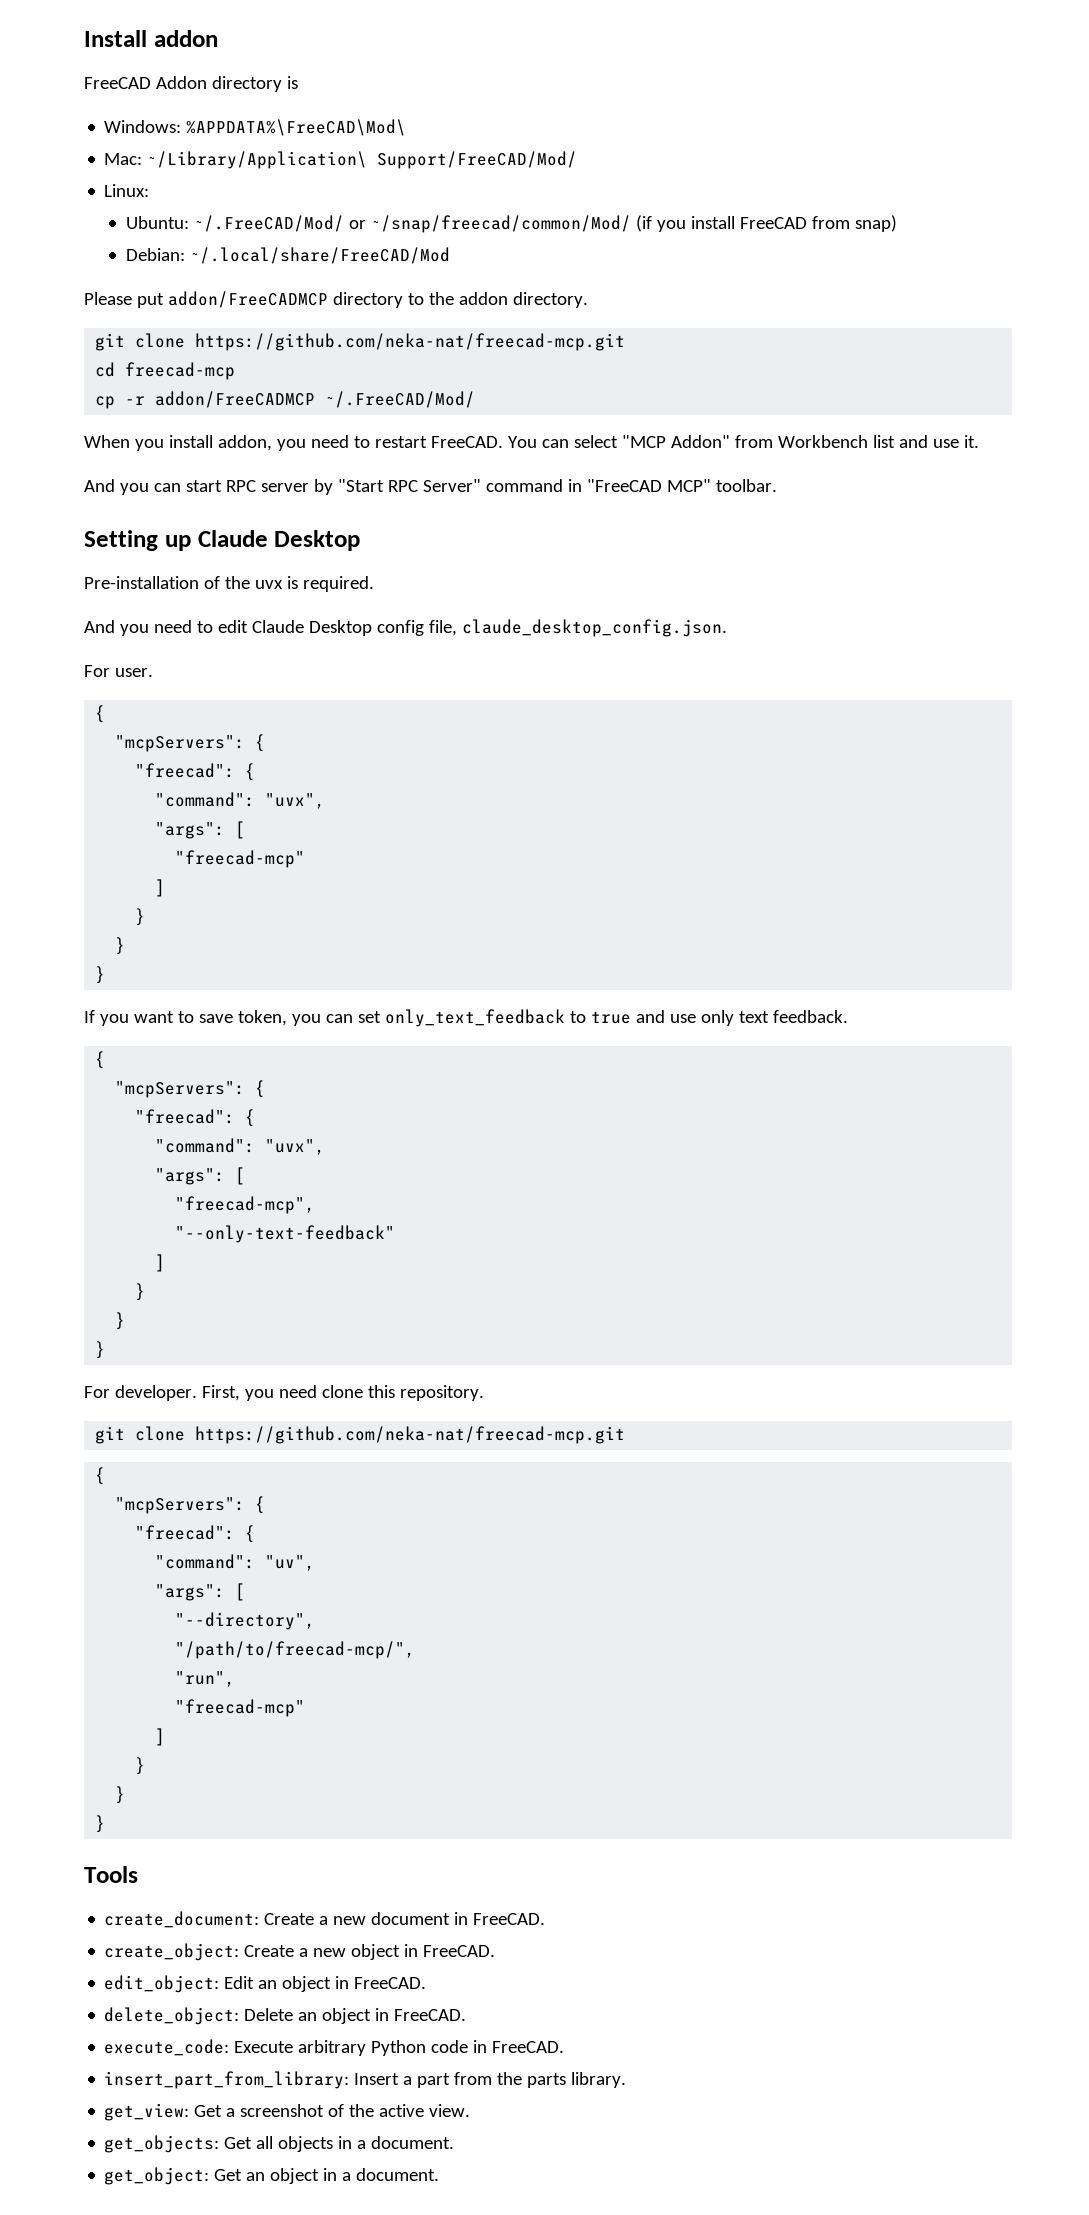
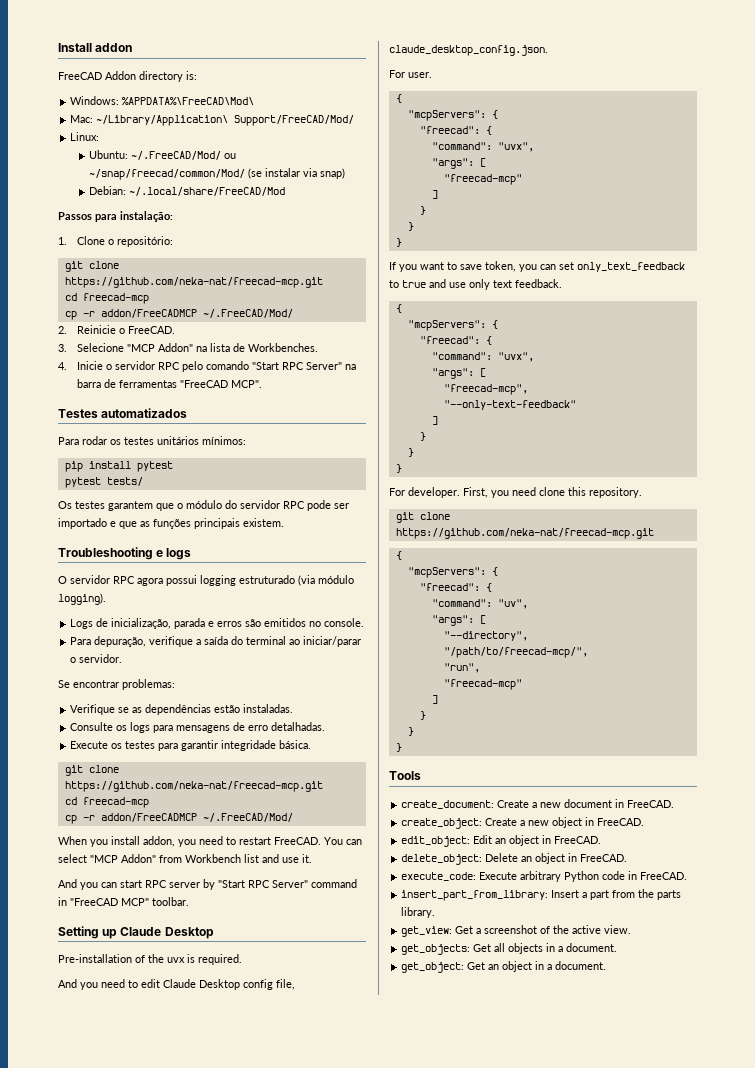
- FreeCAD Addon directory is
+ FreeCAD Addon directory is:
- Ubuntu: ~/.FreeCAD/Mod/ or ~/snap/freecad/common/Mod/ (if you install FreeCAD from snap)
+ Ubuntu: ~/.FreeCAD/Mod/ ou ~/snap/freecad/common/Mod/ (se instalar via snap)
  Debian: ~/.local/share/FreeCAD/Mod
- Please put addon/FreeCADMCP directory to the addon directory.
+ Passos para instalação:
+ 1. Clone o repositório:
+ git clone https://github.com/neka-nat/freecad-mcp.git
+ cd freecad-mcp
+ cp -r addon/FreeCADMCP ~/.FreeCAD/Mod/
+ 2. Reinicie o FreeCAD.
+ 3. Selecione "MCP Addon" na lista de Workbenches.
+ 4. Inicie o servidor RPC pelo comando "Start RPC Server" na barra de ferramentas "FreeCAD MCP".
+ Testes automatizados
+ Para rodar os testes unitários mínimos:
+ pip install pytest
+ pytest tests/
+ Os testes garantem que o módulo do servidor RPC pode ser importado e que as funções principais existem.
+ Troubleshooting e logs
+ O servidor RPC agora possui logging estruturado (via módulo logging).
+ Logs de inicialização, parada e erros são emitidos no console.
+ Para depuração, verifique a saída do terminal ao iniciar/parar o servidor.
+ Se encontrar problemas:
+ Verifique se as dependências estão instaladas.
+ Consulte os logs para mensagens de erro detalhadas.
+ Execute os testes para garantir integridade básica.

